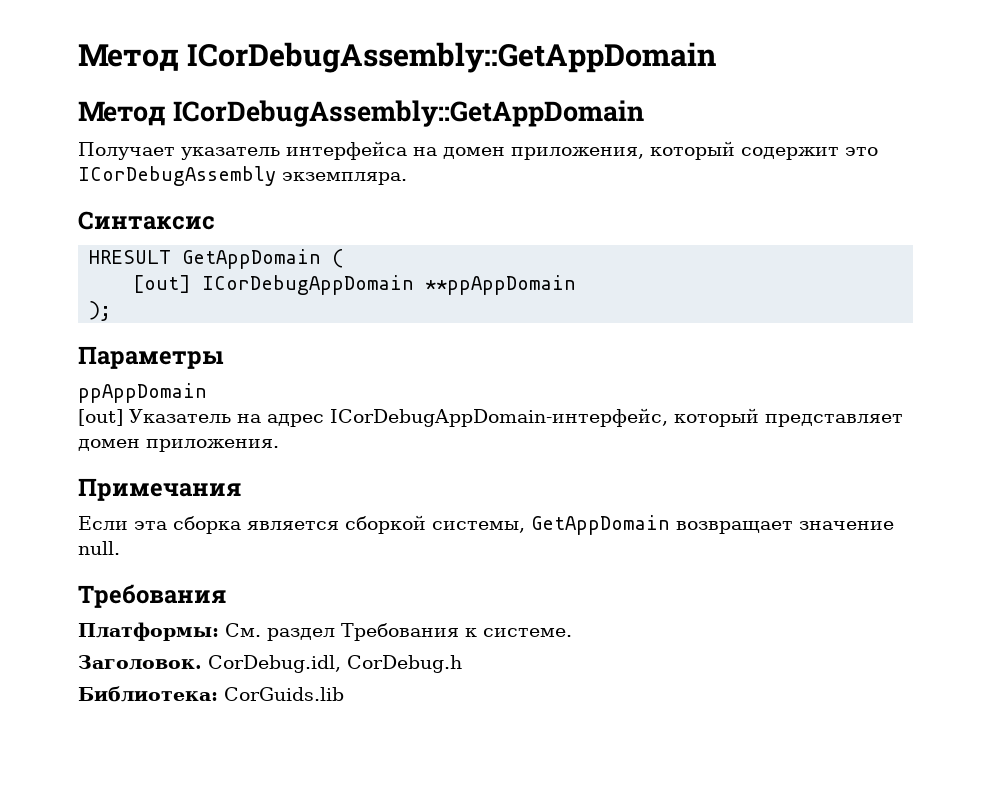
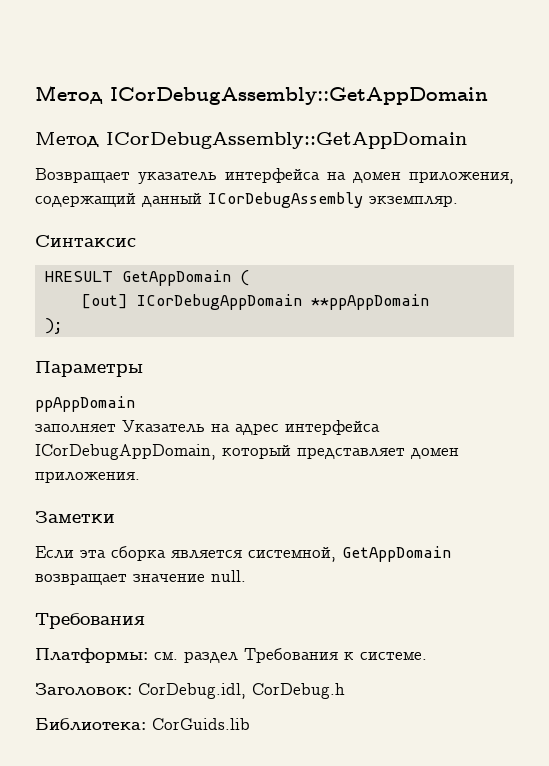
- Получает указатель интерфейса на домен приложения, который содержит это ICorDebugAssembly экземпляра.
+ Возвращает указатель интерфейса на домен приложения, содержащий данный ICorDebugAssembly экземпляр.
- [out] Указатель на адрес ICorDebugAppDomain-интерфейс, который представляет домен приложения.
+ заполняет Указатель на адрес интерфейса ICorDebugAppDomain, который представляет домен приложения.
- Примечания
+ Заметки
- Если эта сборка является сборкой системы, GetAppDomain возвращает значение null.
+ Если эта сборка является системной, GetAppDomain возвращает значение null.
- Платформы: См. раздел Требования к системе.
+ Платформы: см. раздел Требования к системе.
- Заголовок. CorDebug.idl, CorDebug.h
+ Заголовок: CorDebug.idl, CorDebug.h

